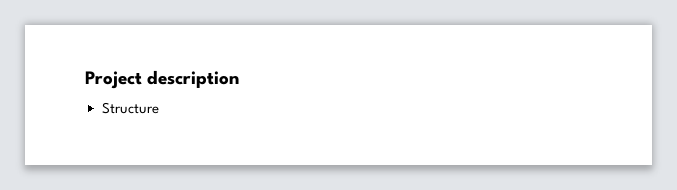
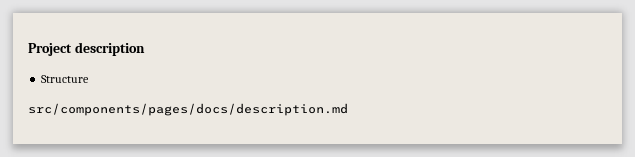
+ src/components/pages/docs/description.md

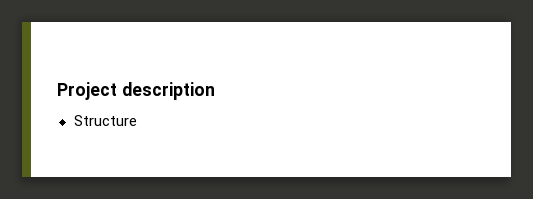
- src/components/pages/docs/description.md

